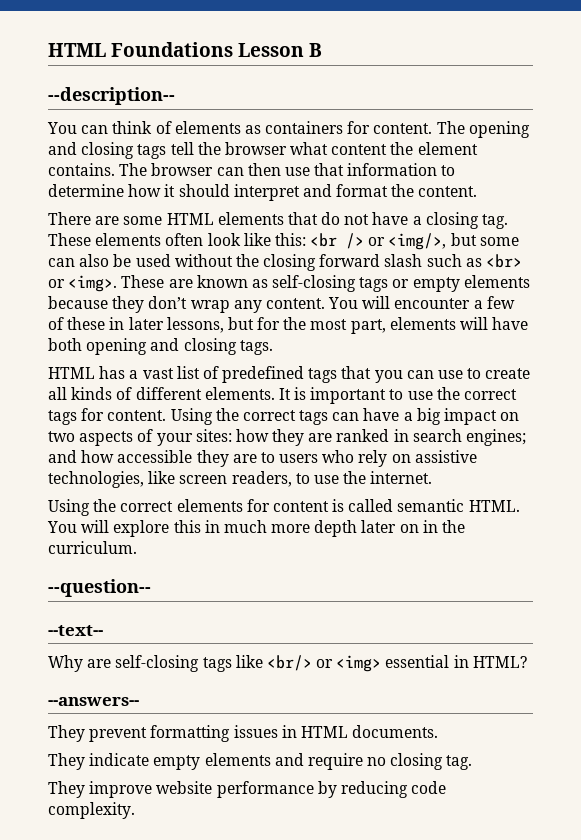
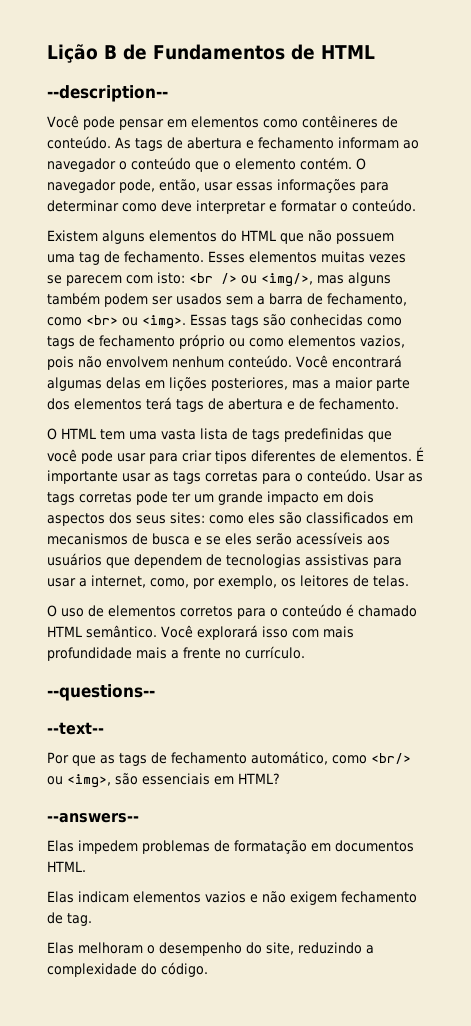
- HTML Foundations Lesson B
+ Lição B de Fundamentos de HTML
  --description--
- You can think of elements as containers for content. The opening and closing tags tell the browser what content the element contains. The browser can then use that information to determine how it should interpret and format the content.
- There are some HTML elements that do not have a closing tag. These elements often look like this: <br /> or <img/>, but some can also be used without the closing forward slash such as <br> or <img>. These are known as self-closing tags or empty elements because they don’t wrap any content. You will encounter a few of these in later lessons, but for the most part, elements will have both opening and closing tags.
- HTML has a vast list of predefined tags that you can use to create all kinds of different elements. It is important to use the correct tags for content. Using the correct tags can have a big impact on two aspects of your sites: how they are ranked in search engines; and how accessible they are to users who rely on assistive technologies, like screen readers, to use the internet.
- Using the correct elements for content is called semantic HTML. You will explore this in much more depth later on in the curriculum.
- --question--
+ Você pode pensar em elementos como contêineres de conteúdo. As tags de abertura e fechamento informam ao navegador o conteúdo que o elemento contém. O navegador pode, então, usar essas informações para determinar como deve interpretar e formatar o conteúdo.
+ Existem alguns elementos do HTML que não possuem uma tag de fechamento. Esses elementos muitas vezes se parecem com isto: <br /> ou <img/>, mas alguns também podem ser usados sem a barra de fechamento, como <br> ou <img>. Essas tags são conhecidas como tags de fechamento próprio ou como elementos vazios, pois não envolvem nenhum conteúdo. Você encontrará algumas delas em lições posteriores, mas a maior parte dos elementos terá tags de abertura e de fechamento.
+ O HTML tem uma vasta lista de tags predefinidas que você pode usar para criar tipos diferentes de elementos. É importante usar as tags corretas para o conteúdo. Usar as tags corretas pode ter um grande impacto em dois aspectos dos seus sites: como eles são classificados em mecanismos de busca e se eles serão acessíveis aos usuários que dependem de tecnologias assistivas para usar a internet, como, por exemplo, os leitores de telas.
+ O uso de elementos corretos para o conteúdo é chamado HTML semântico. Você explorará isso com mais profundidade mais a frente no currículo.
+ --questions--
  --text--
- Why are self-closing tags like <br/> or <img> essential in HTML?
+ Por que as tags de fechamento automático, como <br/> ou <img>, são essenciais em HTML?
  --answers--
- They prevent formatting issues in HTML documents.
- They indicate empty elements and require no closing tag.
- They improve website performance by reducing code complexity.
+ Elas impedem problemas de formatação em documentos HTML.
+ Elas indicam elementos vazios e não exigem fechamento de tag.
+ Elas melhoram o desempenho do site, reduzindo a complexidade do código.

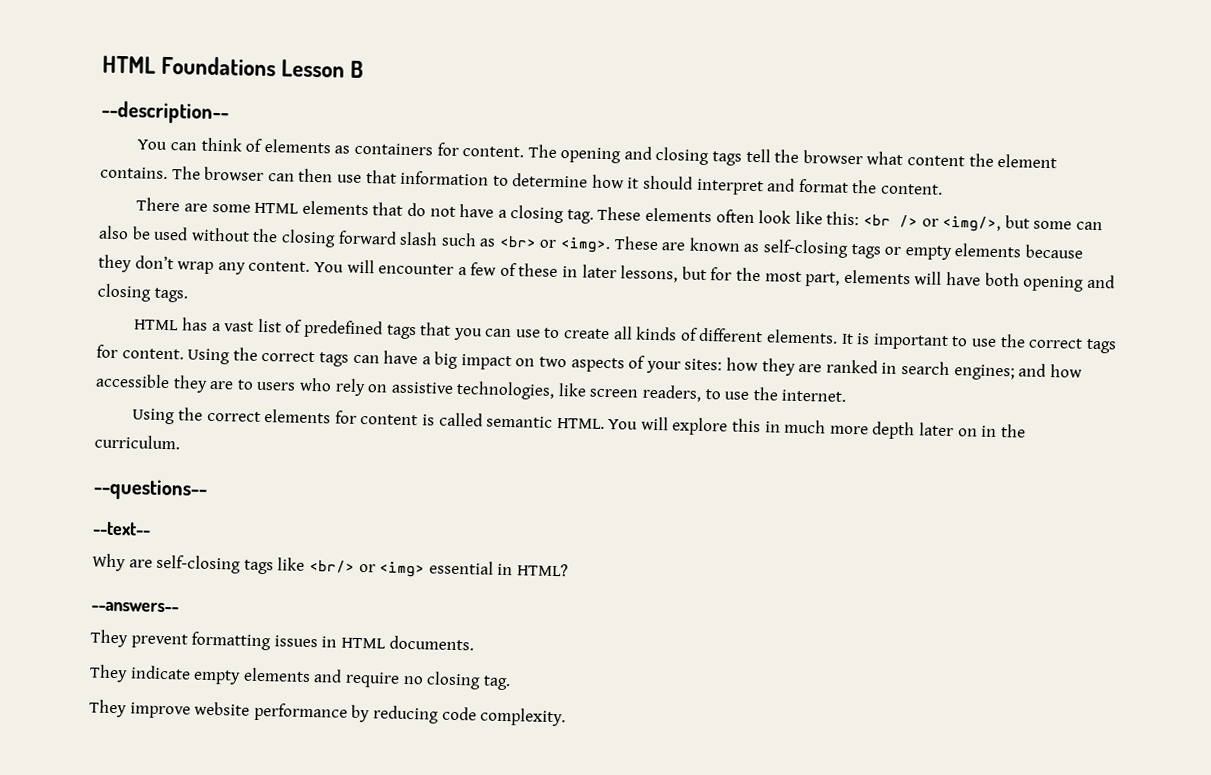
- Lição B de Fundamentos de HTML
+ HTML Foundations Lesson B
  --description--
- Você pode pensar em elementos como contêineres de conteúdo. As tags de abertura e fechamento informam ao navegador o conteúdo que o elemento contém. O navegador pode, então, usar essas informações para determinar como deve interpretar e formatar o conteúdo.
- Existem alguns elementos do HTML que não possuem uma tag de fechamento. Esses elementos muitas vezes se parecem com isto: <br /> ou <img/>, mas alguns também podem ser usados sem a barra de fechamento, como <br> ou <img>. Essas tags são conhecidas como tags de fechamento próprio ou como elementos vazios, pois não envolvem nenhum conteúdo. Você encontrará algumas delas em lições posteriores, mas a maior parte dos elementos terá tags de abertura e de fechamento.
- O HTML tem uma vasta lista de tags predefinidas que você pode usar para criar tipos diferentes de elementos. É importante usar as tags corretas para o conteúdo. Usar as tags corretas pode ter um grande impacto em dois aspectos dos seus sites: como eles são classificados em mecanismos de busca e se eles serão acessíveis aos usuários que dependem de tecnologias assistivas para usar a internet, como, por exemplo, os leitores de telas.
- O uso de elementos corretos para o conteúdo é chamado HTML semântico. Você explorará isso com mais profundidade mais a frente no currículo.
+ You can think of elements as containers for content. The opening and closing tags tell the browser what content the element contains. The browser can then use that information to determine how it should interpret and format the content.
+ There are some HTML elements that do not have a closing tag. These elements often look like this: <br /> or <img/>, but some can also be used without the closing forward slash such as <br> or <img>. These are known as self-closing tags or empty elements because they don’t wrap any content. You will encounter a few of these in later lessons, but for the most part, elements will have both opening and closing tags.
+ HTML has a vast list of predefined tags that you can use to create all kinds of different elements. It is important to use the correct tags for content. Using the correct tags can have a big impact on two aspects of your sites: how they are ranked in search engines; and how accessible they are to users who rely on assistive technologies, like screen readers, to use the internet.
+ Using the correct elements for content is called semantic HTML. You will explore this in much more depth later on in the curriculum.
  --questions--
  --text--
- Por que as tags de fechamento automático, como <br/> ou <img>, são essenciais em HTML?
+ Why are self-closing tags like <br/> or <img> essential in HTML?
  --answers--
- Elas impedem problemas de formatação em documentos HTML.
- Elas indicam elementos vazios e não exigem fechamento de tag.
- Elas melhoram o desempenho do site, reduzindo a complexidade do código.
+ They prevent formatting issues in HTML documents.
+ They indicate empty elements and require no closing tag.
+ They improve website performance by reducing code complexity.

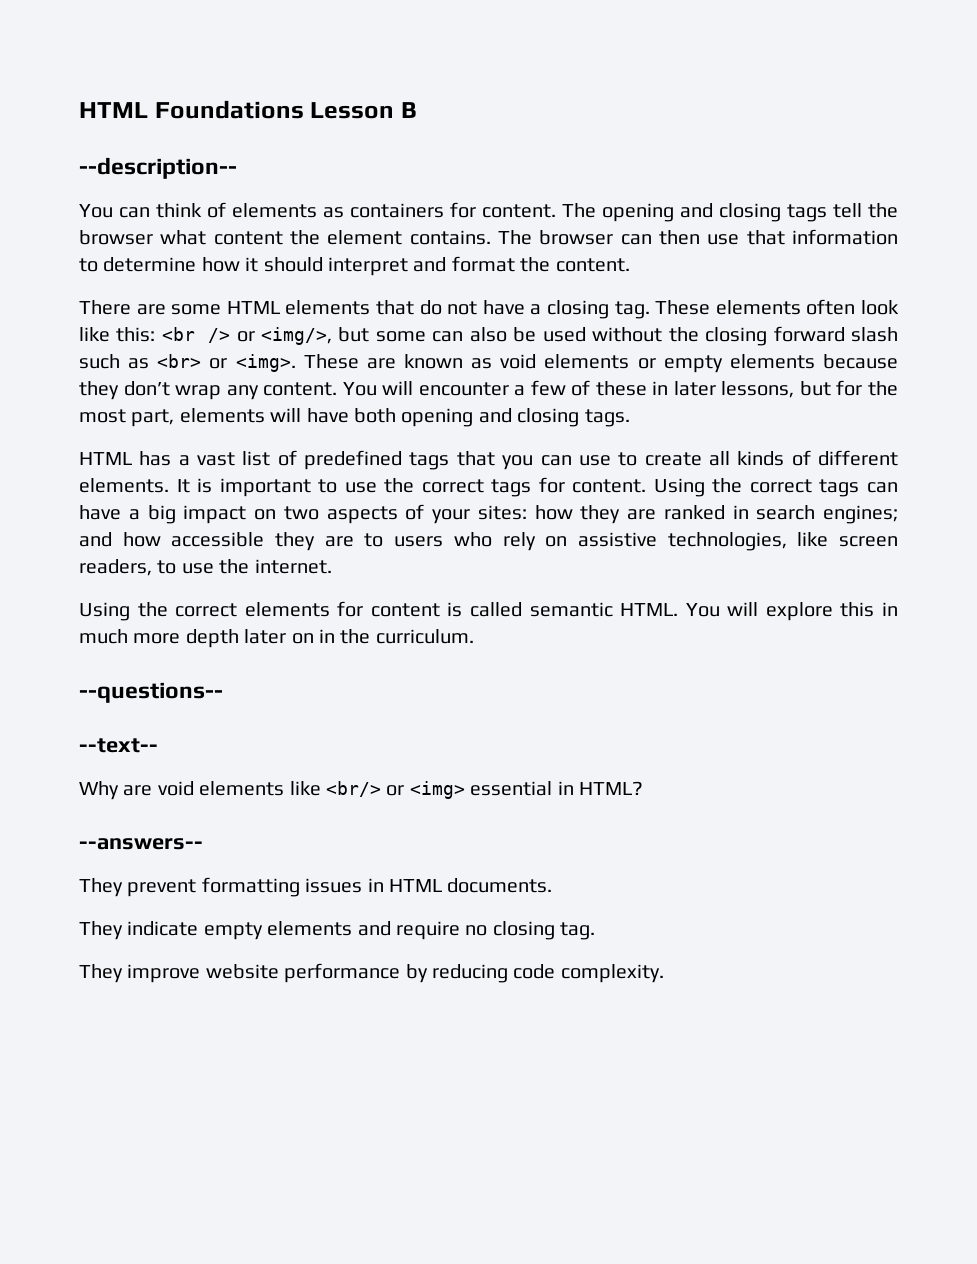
- These are known as self-closing tags or empty elements because they don’t wrap any content.
+ These are known as void elements or empty elements because they don’t wrap any content.
- Why are self-closing tags like <br/> or <img> essential in HTML?
+ Why are void elements like <br/> or <img> essential in HTML?

